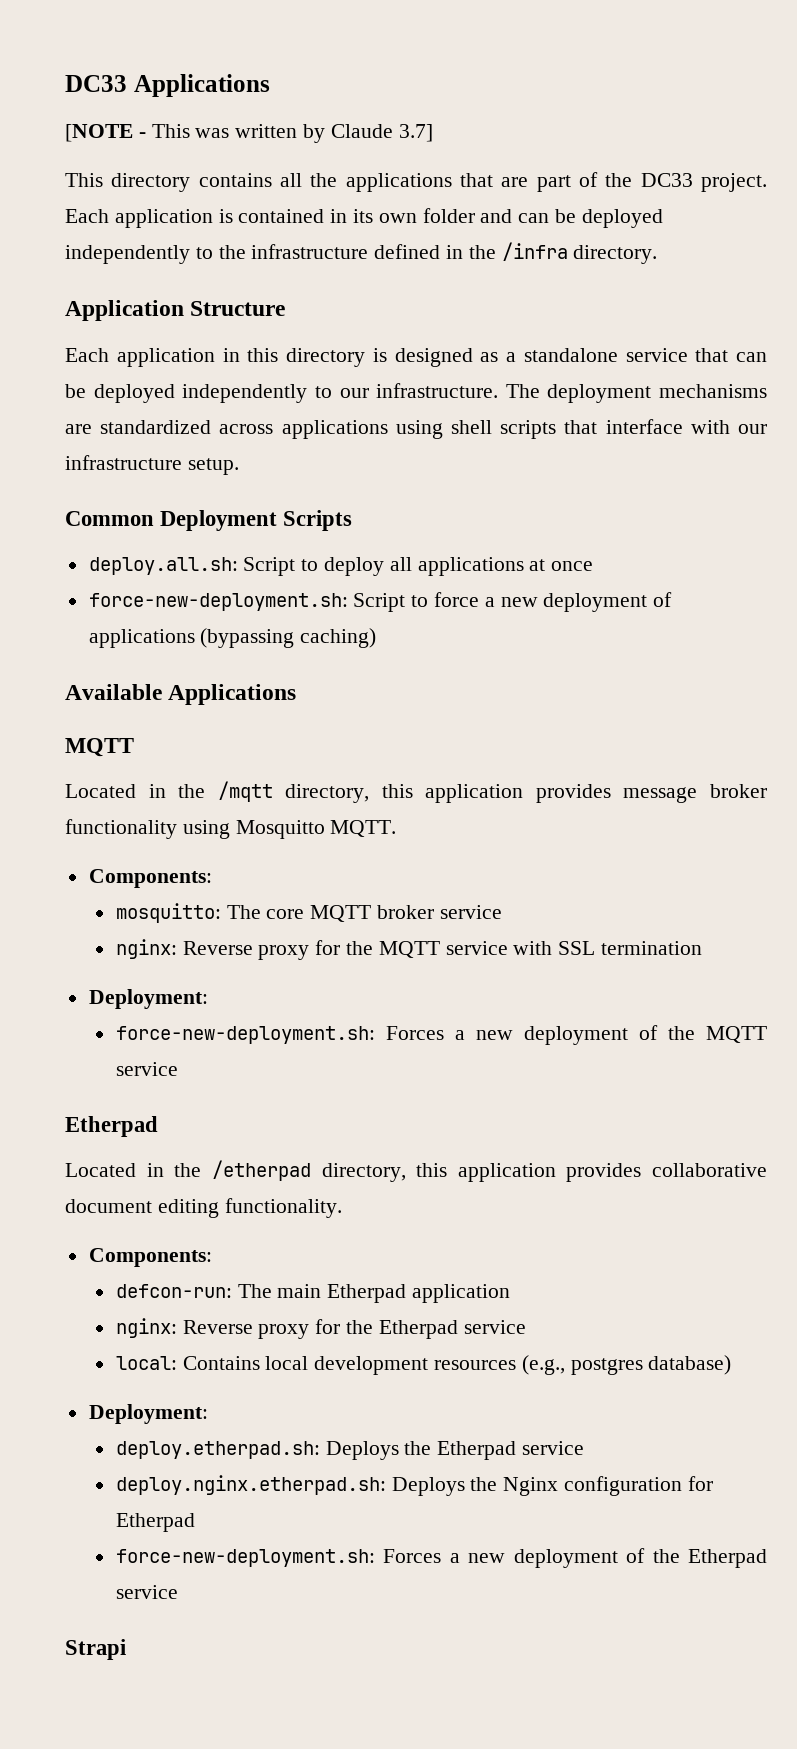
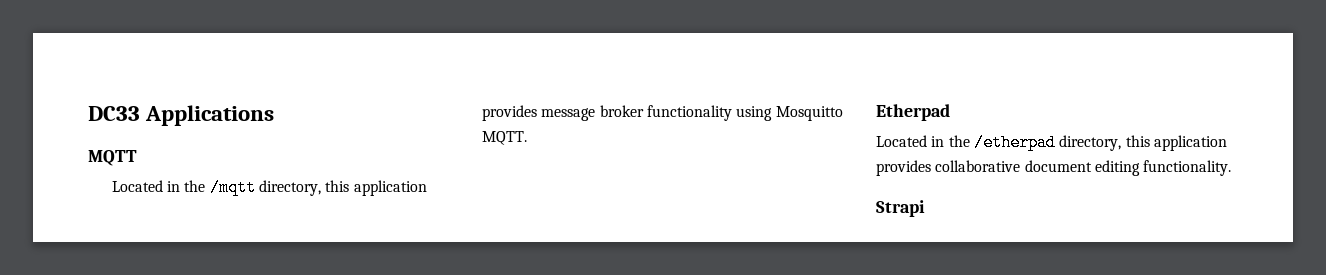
- [NOTE - This was written by Claude 3.7]
- This directory contains all the applications that are part of the DC33 project. Each application is contained in its own folder and can be deployed independently to the infrastructure defined in the /infra directory.
- Application Structure
- Each application in this directory is designed as a standalone service that can be deployed independently to our infrastructure. The deployment mechanisms are standardized across applications using shell scripts that interface with our infrastructure setup.
- Common Deployment Scripts
- deploy.all.sh: Script to deploy all applications at once
- force-new-deployment.sh: Script to force a new deployment of applications (bypassing caching)
- Available Applications
  Located in the /mqtt directory, this application provides message broker functionality using Mosquitto MQTT.
- Components:
- mosquitto: The core MQTT broker service
- nginx: Reverse proxy for the MQTT service with SSL termination
- Deployment:
- force-new-deployment.sh: Forces a new deployment of the MQTT service
  Located in the /etherpad directory, this application provides collaborative document editing functionality.
- Components:
- defcon-run: The main Etherpad application
- nginx: Reverse proxy for the Etherpad service
- local: Contains local development resources (e.g., postgres database)
- Deployment:
- deploy.etherpad.sh: Deploys the Etherpad service
- deploy.nginx.etherpad.sh: Deploys the Nginx configuration for Etherpad
- force-new-deployment.sh: Forces a new deployment of the Etherpad service

